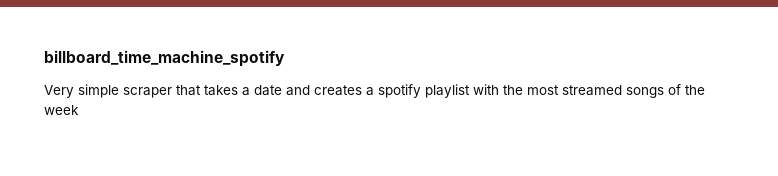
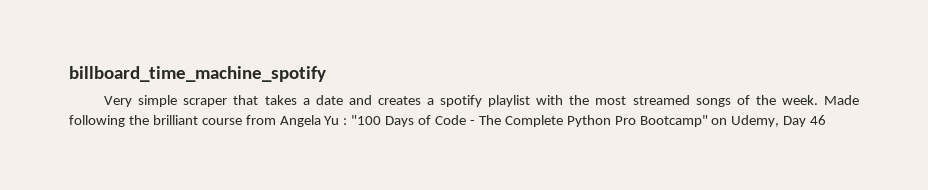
- Very simple scraper that takes a date and creates a spotify playlist with the most streamed songs of the week
+ Very simple scraper that takes a date and creates a spotify playlist with the most streamed songs of the week. Made following the brilliant course from Angela Yu : "100 Days of Code - The Complete Python Pro Bootcamp" on Udemy, Day 46

